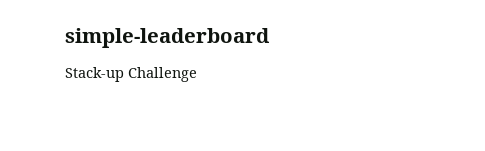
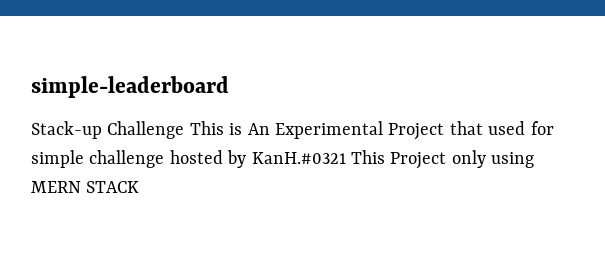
- Stack-up Challenge
+ Stack-up Challenge This is An Experimental Project that used for simple challenge hosted by KanH.#0321 This Project only using MERN STACK

